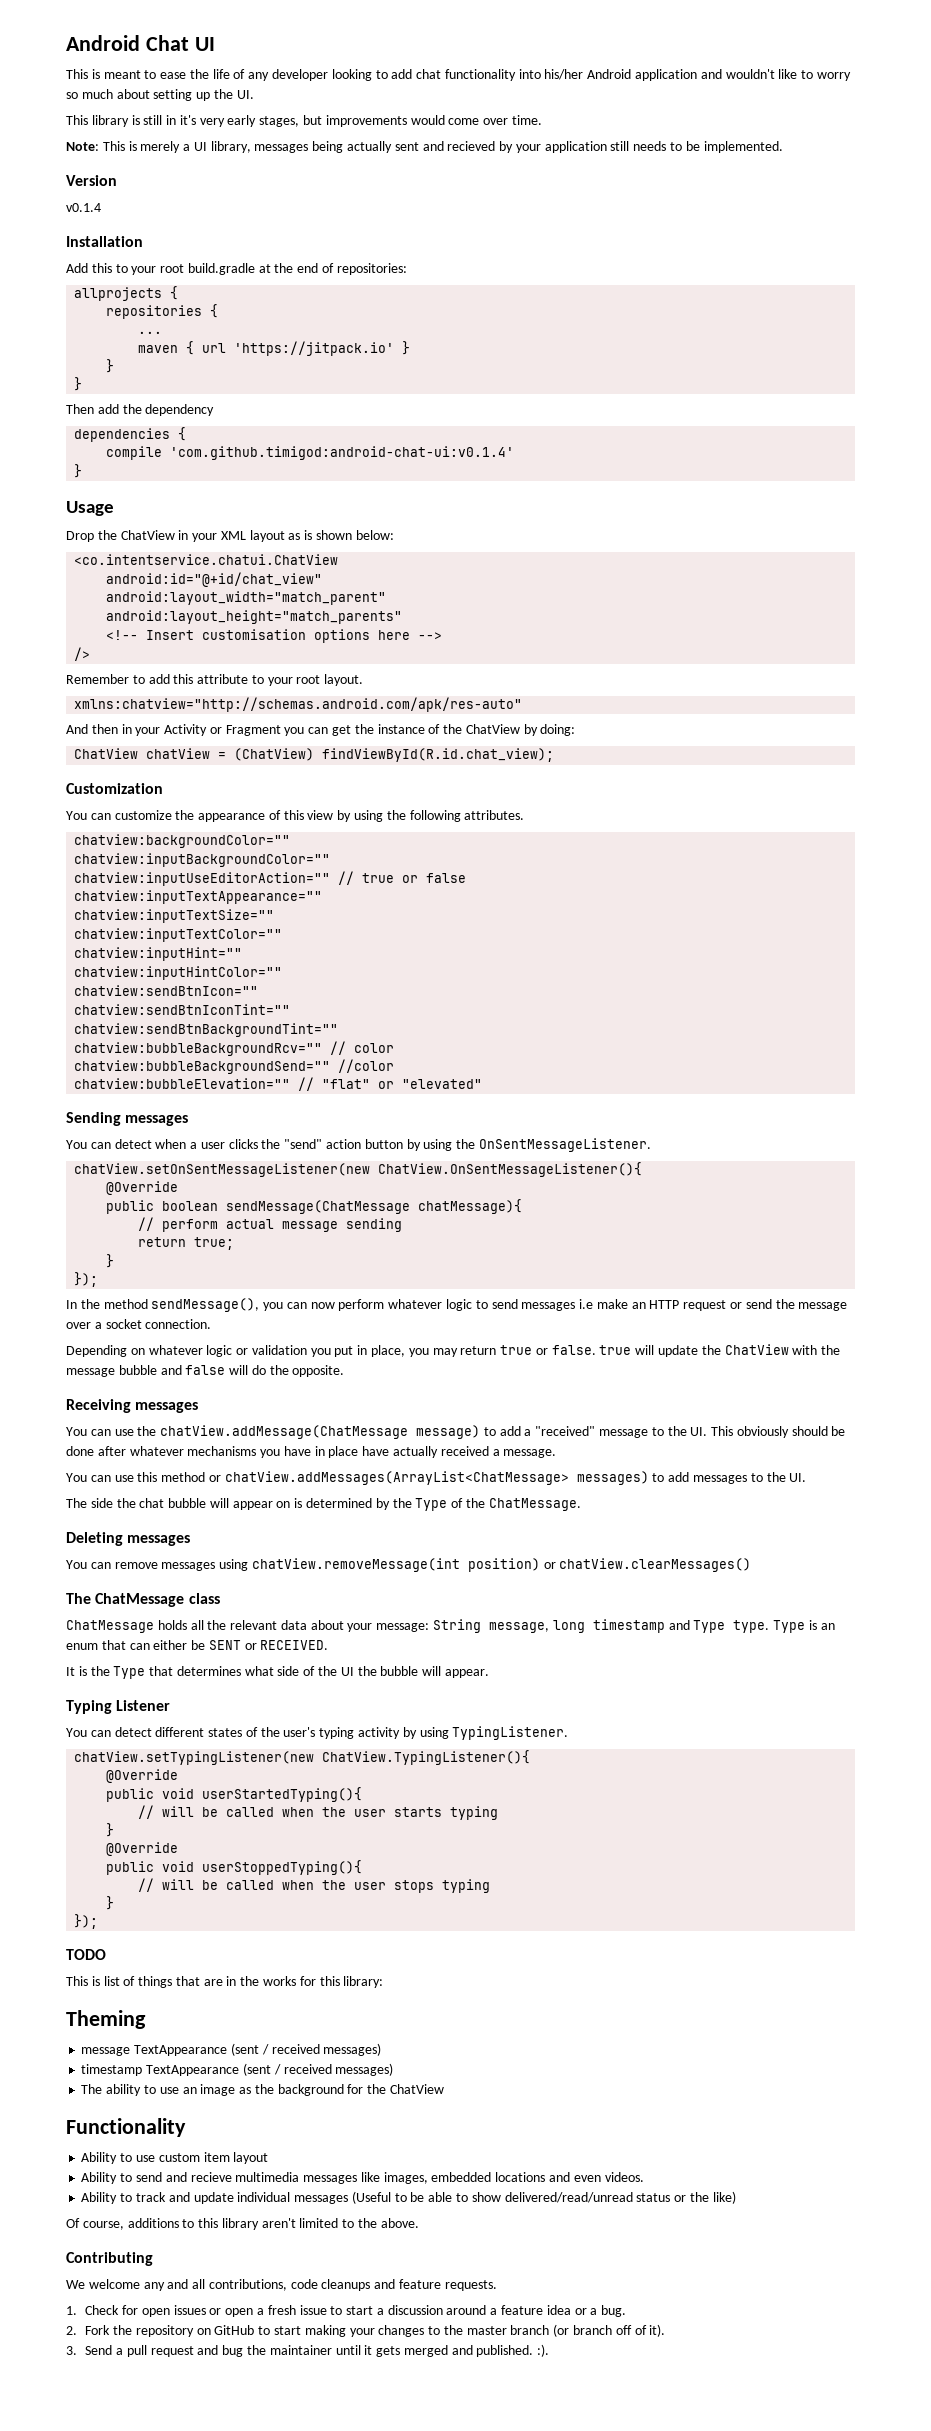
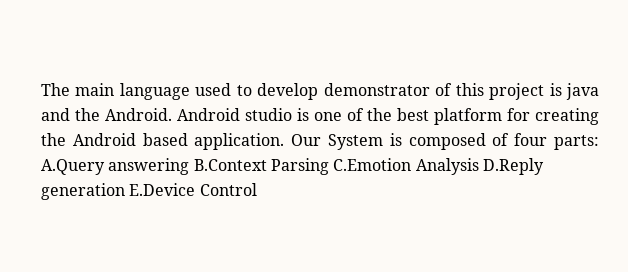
- Android Chat UI
- This is meant to ease the life of any developer looking to add chat functionality into his/her Android application and wouldn't like to worry so much about setting up the UI.
- This library is still in it's very early stages, but improvements would come over time.
- Note: This is merely a UI library, messages being actually sent and recieved by your application still needs to be implemented.
- Version
- v0.1.4
- Installation
- Add this to your root build.gradle at the end of repositories:
- allprojects {
- repositories {
- ...
- maven { url 'https://jitpack.io' }
- }
- }
- Then add the dependency
- dependencies {
- compile 'com.github.timigod:android-chat-ui:v0.1.4'
- }
- Usage
- Drop the ChatView in your XML layout as is shown below:
- <co.intentservice.chatui.ChatView
- android:id="@+id/chat_view"
- android:layout_width="match_parent"
- android:layout_height="match_parents"
- <!-- Insert customisation options here -->
- />
- Remember to add this attribute to your root layout.
- xmlns:chatview="http://schemas.android.com/apk/res-auto"
- And then in your Activity or Fragment you can get the instance of the ChatView by doing:
- ChatView chatView = (ChatView) findViewById(R.id.chat_view);
- Customization
- You can customize the appearance of this view by using the following attributes.
- chatview:backgroundColor=""
- chatview:inputBackgroundColor=""
- chatview:inputUseEditorAction="" // true or false
- chatview:inputTextAppearance=""
- chatview:inputTextSize=""
- chatview:inputTextColor=""
- chatview:inputHint=""
- chatview:inputHintColor=""
- chatview:sendBtnIcon=""
- chatview:sendBtnIconTint=""
- chatview:sendBtnBackgroundTint=""
- chatview:bubbleBackgroundRcv="" // color
- chatview:bubbleBackgroundSend="" //color
- chatview:bubbleElevation="" // "flat" or "elevated"
- Sending messages
- You can detect when a user clicks the "send" action button by using the OnSentMessageListener.
- chatView.setOnSentMessageListener(new ChatView.OnSentMessageListener(){
- @Override
- public boolean sendMessage(ChatMessage chatMessage){
- // perform actual message sending
- return true;
- }
- });
- In the method sendMessage(), you can now perform whatever logic to send messages i.e make an HTTP request or send the message over a socket connection.
- Depending on whatever logic or validation you put in place, you may return true or false. true will update the ChatView with the message bubble and false will do the opposite.
- Receiving messages
- You can use the chatView.addMessage(ChatMessage message) to add a "received" message to the UI. This obviously should be done after whatever mechanisms you have in place have actually received a message.
- You can use this method or chatView.addMessages(ArrayList<ChatMessage> messages) to add messages to the UI.
- The side the chat bubble will appear on is determined by the Type of the ChatMessage.
- Deleting messages
- You can remove messages using chatView.removeMessage(int position) or chatView.clearMessages()
- The ChatMessage class
- ChatMessage holds all the relevant data about your message: String message, long timestamp and Type type. Type is an enum that can either be SENT or RECEIVED.
- It is the Type that determines what side of the UI the bubble will appear.
- Typing Listener
- You can detect different states of the user's typing activity by using TypingListener.
- chatView.setTypingListener(new ChatView.TypingListener(){
- @Override
- public void userStartedTyping(){
- // will be called when the user starts typing
- }
- @Override
- public void userStoppedTyping(){
- // will be called when the user stops typing
- }
- });
- TODO
- This is list of things that are in the works for this library:
- Theming
- message TextAppearance (sent / received messages)
- timestamp TextAppearance (sent / received messages)
- The ability to use an image as the background for the ChatView
- Functionality
- Ability to use custom item layout
- Ability to send and recieve multimedia messages like images, embedded locations and even videos.
- Ability to track and update individual messages (Useful to be able to show delivered/read/unread status or the like)
- Of course, additions to this library aren't limited to the above.
- Contributing
- We welcome any and all contributions, code cleanups and feature requests.
- 1. Check for open issues or open a fresh issue to start a discussion around a feature idea or a bug.
- 2. Fork the repository on GitHub to start making your changes to the master branch (or branch off of it).
- 3. Send a pull request and bug the maintainer until it gets merged and published. :).
+ The main language used to develop demonstrator of this project is java and the Android. Android studio is one of the best platform for creating the Android based application. Our System is composed of four parts: A.Query answering B.Context Parsing C.Emotion Analysis D.Reply generation E.Device Control

